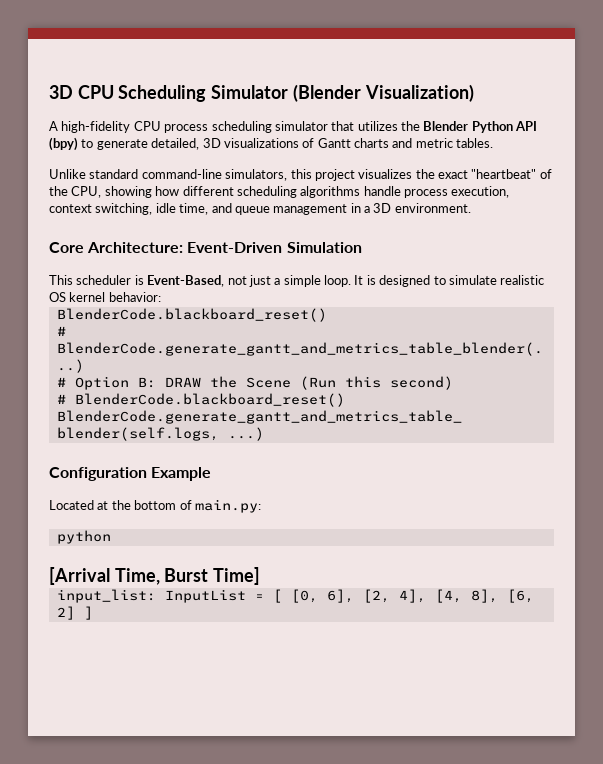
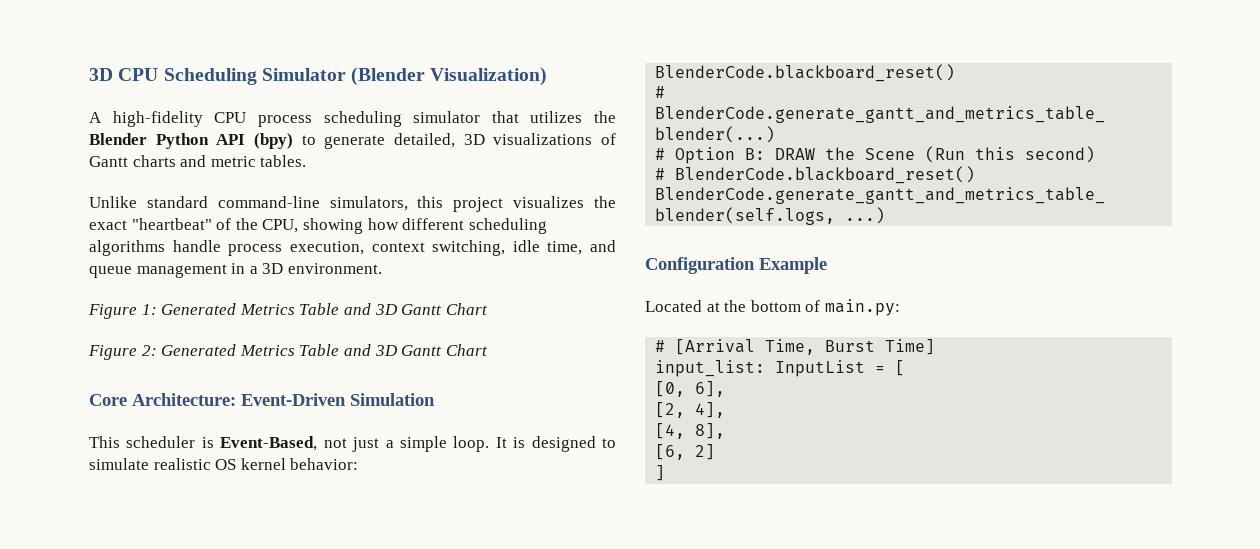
+ Figure 1: Generated Metrics Table and 3D Gantt Chart
+ Figure 2: Generated Metrics Table and 3D Gantt Chart
- python
- [Arrival Time, Burst Time]
+ # [Arrival Time, Burst Time]
- input_list: InputList = [ [0, 6], [2, 4], [4, 8], [6, 2] ]
+ input_list: InputList = [
+ [0, 6],
+ [2, 4],
+ [4, 8],
+ [6, 2]
+ ]

